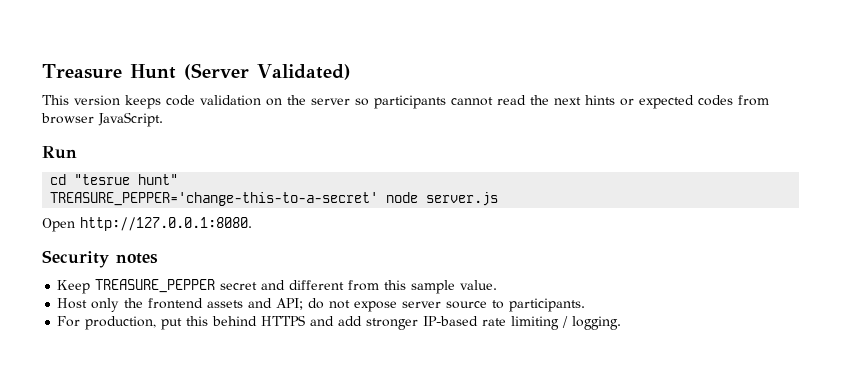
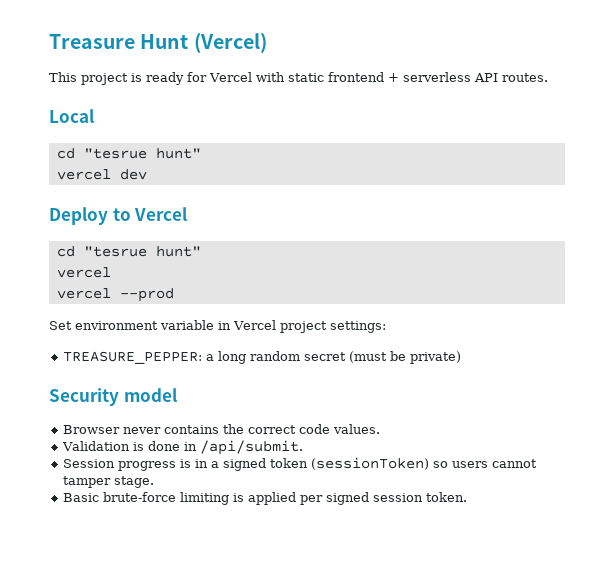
- Treasure Hunt (Server Validated)
+ Treasure Hunt (Vercel)
- This version keeps code validation on the server so participants cannot read the next hints or expected codes from browser JavaScript.
- Run
+ This project is ready for Vercel with static frontend + serverless API routes.
+ Local
  cd "tesrue hunt"
- TREASURE_PEPPER='change-this-to-a-secret' node server.js
- Open http://127.0.0.1:8080.
- Security notes
- Keep TREASURE_PEPPER secret and different from this sample value.
- Host only the frontend assets and API; do not expose server source to participants.
- For production, put this behind HTTPS and add stronger IP-based rate limiting / logging.
+ vercel dev
+ Deploy to Vercel
+ cd "tesrue hunt"
+ vercel
+ vercel --prod
+ Set environment variable in Vercel project settings:
+ TREASURE_PEPPER: a long random secret (must be private)
+ Security model
+ Browser never contains the correct code values.
+ Validation is done in /api/submit.
+ Session progress is in a signed token (sessionToken) so users cannot tamper stage.
+ Basic brute-force limiting is applied per signed session token.

